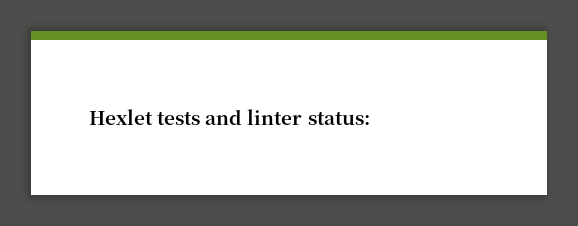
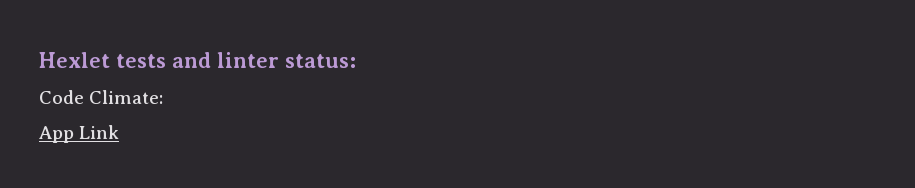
+ Code Climate:
+ App Link

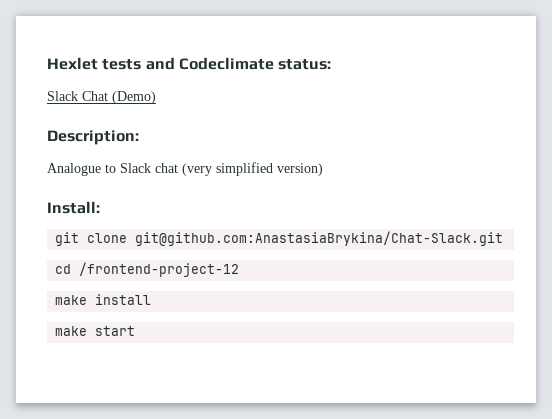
- Hexlet tests and linter status:
+ Hexlet tests and Codeclimate status:
- Code Climate:
- App Link
+ Slack Сhat (Demo)
+ Description:
+ Analogue to Slack chat (very simplified version)
+ Install:
+ git clone git@github.com:AnastasiaBrykina/Chat-Slack.git
+ cd /frontend-project-12
+ make install
+ make start

